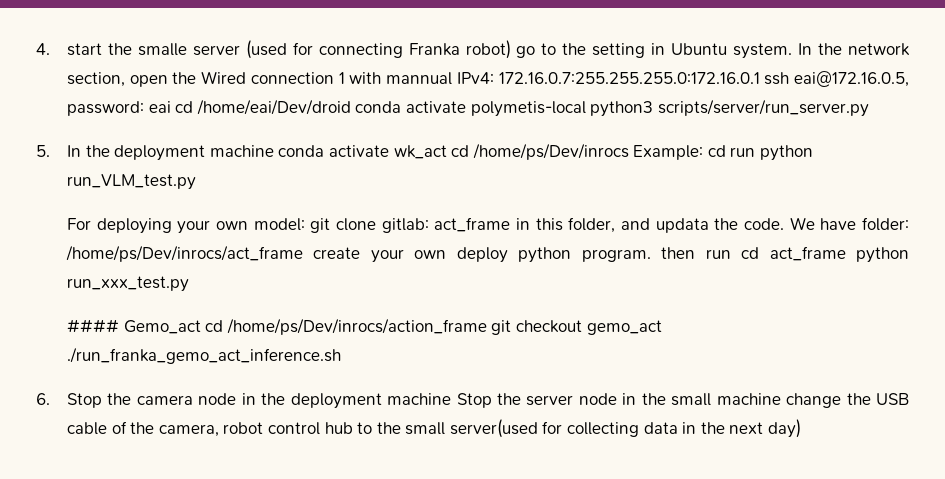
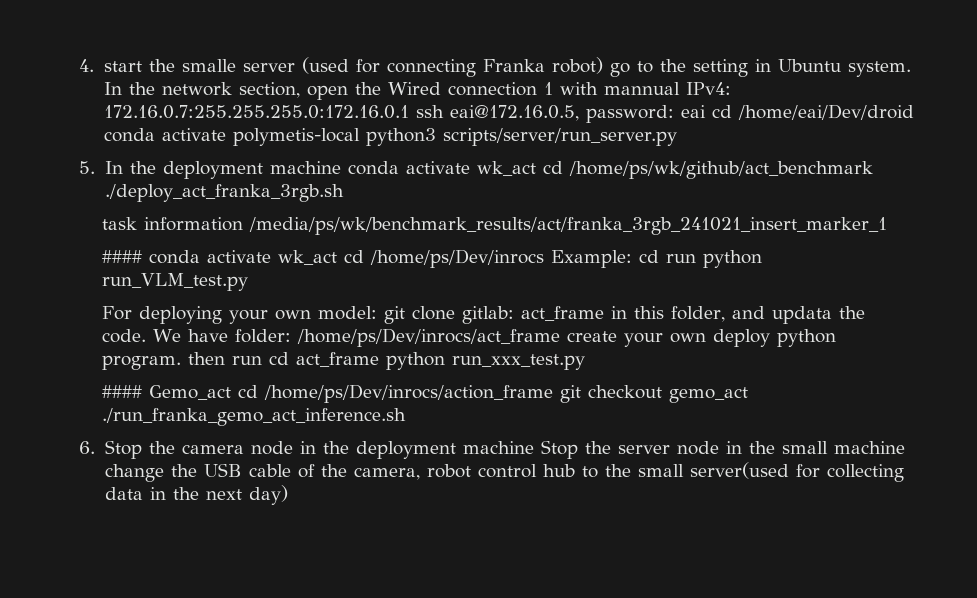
- 5. In the deployment machine conda activate wk_act cd /home/ps/Dev/inrocs Example: cd run python run_VLM_test.py
+ 5. In the deployment machine conda activate wk_act cd /home/ps/wk/github/act_benchmark ./deploy_act_franka_3rgb.sh
+ task information /media/ps/wk/benchmark_results/act/franka_3rgb_241021_insert_marker_1
+ #### conda activate wk_act cd /home/ps/Dev/inrocs Example: cd run python run_VLM_test.py

